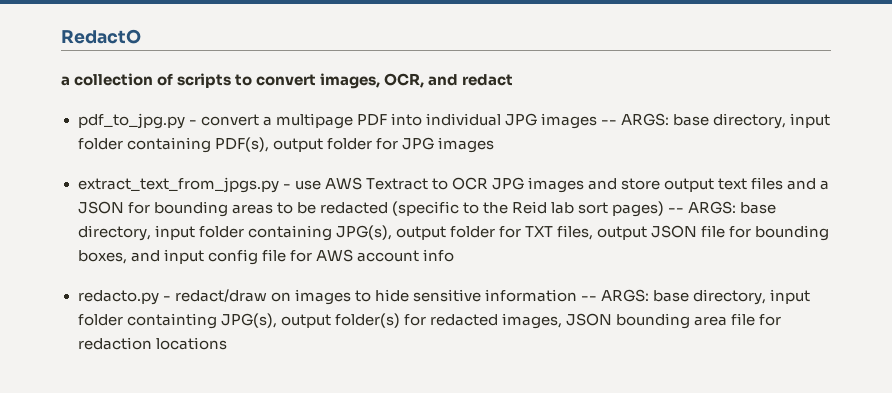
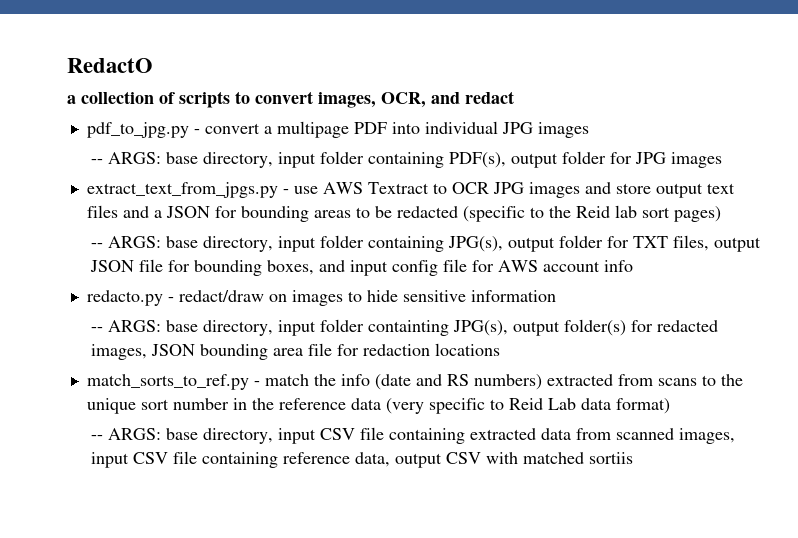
- pdf_to_jpg.py - convert a multipage PDF into individual JPG images -- ARGS: base directory, input folder containing PDF(s), output folder for JPG images
+ pdf_to_jpg.py - convert a multipage PDF into individual JPG images
+ -- ARGS: base directory, input folder containing PDF(s), output folder for JPG images
- extract_text_from_jpgs.py - use AWS Textract to OCR JPG images and store output text files and a JSON for bounding areas to be redacted (specific to the Reid lab sort pages) -- ARGS: base directory, input folder containing JPG(s), output folder for TXT files, output JSON file for bounding boxes, and input config file for AWS account info
+ extract_text_from_jpgs.py - use AWS Textract to OCR JPG images and store output text files and a JSON for bounding areas to be redacted (specific to the Reid lab sort pages)
+ -- ARGS: base directory, input folder containing JPG(s), output folder for TXT files, output JSON file for bounding boxes, and input config file for AWS account info
- redacto.py - redact/draw on images to hide sensitive information -- ARGS: base directory, input folder containting JPG(s), output folder(s) for redacted images, JSON bounding area file for redaction locations
+ redacto.py - redact/draw on images to hide sensitive information
+ -- ARGS: base directory, input folder containting JPG(s), output folder(s) for redacted images, JSON bounding area file for redaction locations
+ match_sorts_to_ref.py - match the info (date and RS numbers) extracted from scans to the unique sort number in the reference data (very specific to Reid Lab data format)
+ -- ARGS: base directory, input CSV file containing extracted data from scanned images, input CSV file containing reference data, output CSV with matched sortiis

